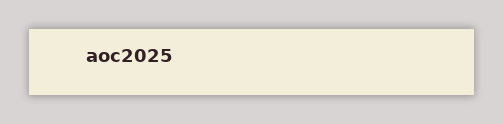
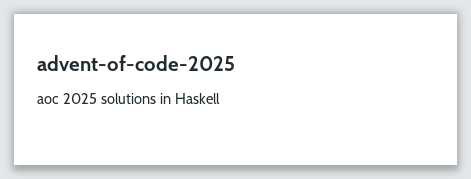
- aoc2025
+ advent-of-code-2025
+ aoc 2025 solutions in Haskell

